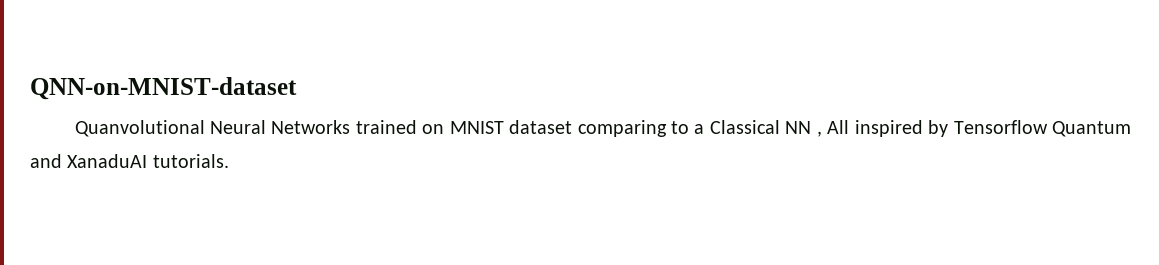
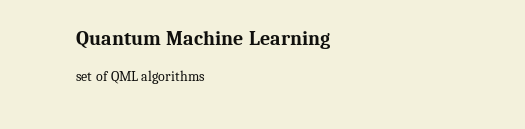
- QNN-on-MNIST-dataset
- Quanvolutional Neural Networks trained on MNIST dataset comparing to a Classical NN , All inspired by Tensorflow Quantum and XanaduAI tutorials.
+ Quantum Machine Learning
+ set of QML algorithms

